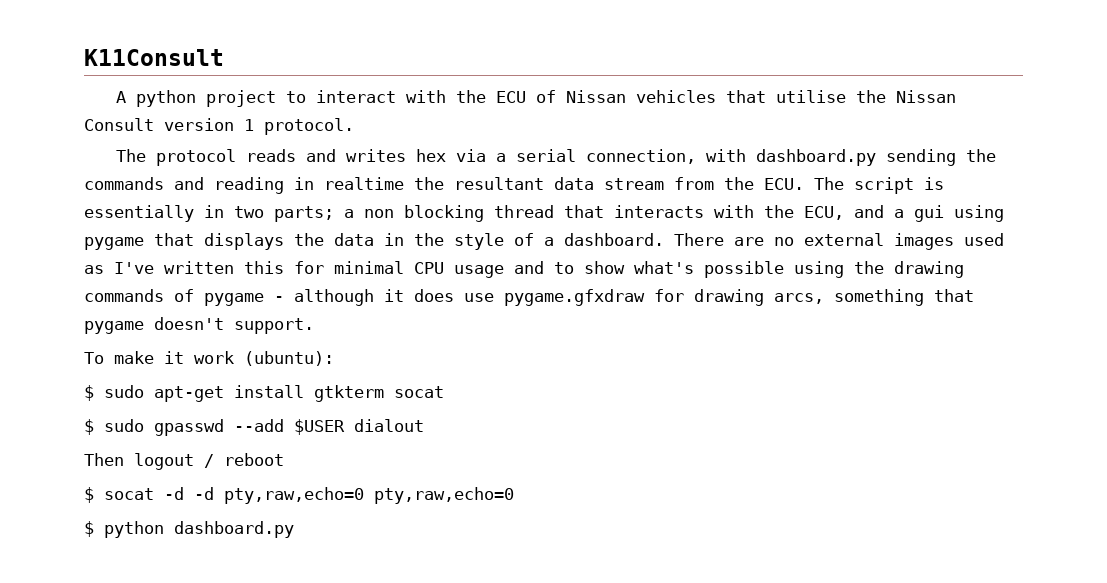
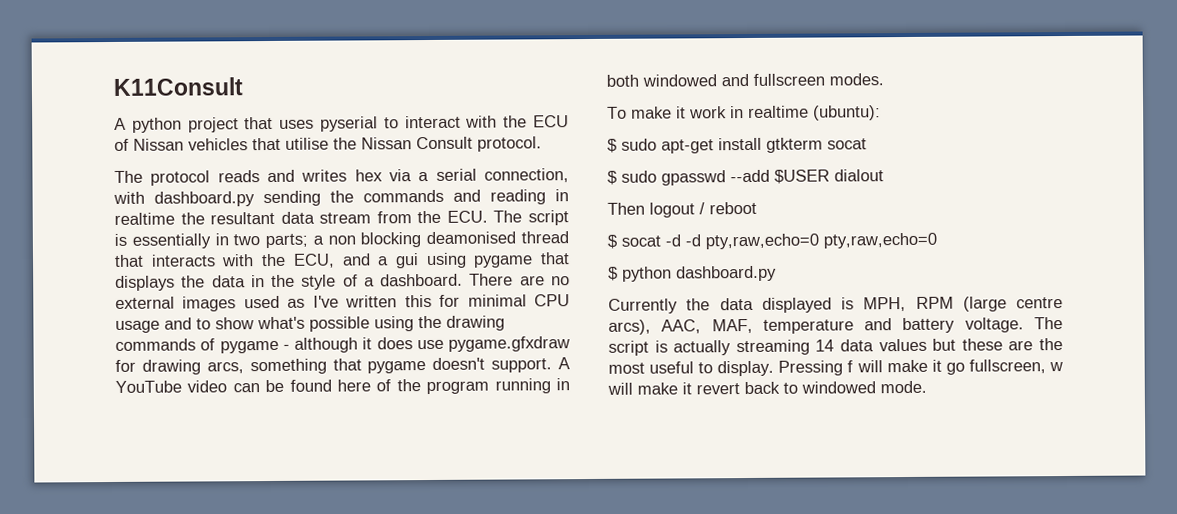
- A python project to interact with the ECU of Nissan vehicles that utilise the Nissan Consult version 1 protocol.
+ A python project that uses pyserial to interact with the ECU of Nissan vehicles that utilise the Nissan Consult protocol.
- The protocol reads and writes hex via a serial connection, with dashboard.py sending the commands and reading in realtime the resultant data stream from the ECU. The script is essentially in two parts; a non blocking thread that interacts with the ECU, and a gui using pygame that displays the data in the style of a dashboard.
+ The protocol reads and writes hex via a serial connection, with dashboard.py sending the commands and reading in realtime the resultant data stream from the ECU. The script is essentially in two parts; a non blocking deamonised thread that interacts with the ECU, and a gui using pygame that displays the data in the style of a dashboard.
+ A YouTube video can be found here of the program running in both windowed and fullscreen modes.
- To make it work (ubuntu):
+ To make it work in realtime (ubuntu):
+ Currently the data displayed is MPH, RPM (large centre arcs), AAC, MAF, temperature and battery voltage. The script is actually streaming 14 data values but these are the most useful to display. Pressing f will make it go fullscreen, w will make it revert back to windowed mode.

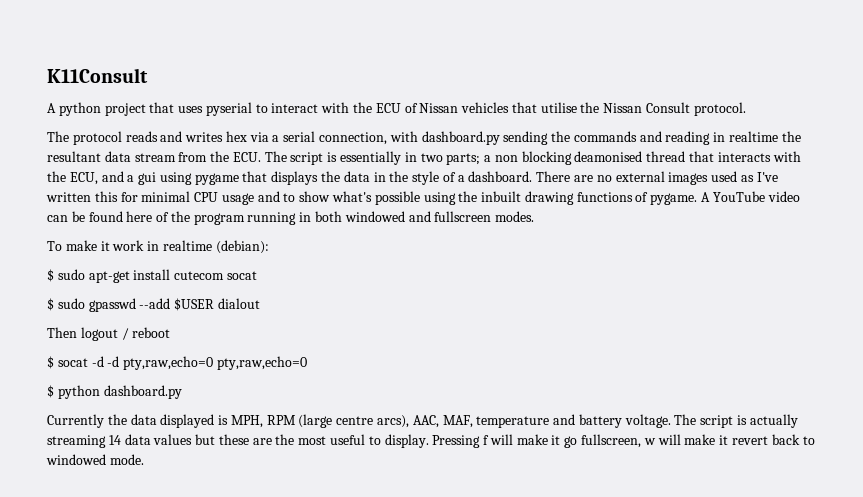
- There are no external images used as I've written this for minimal CPU usage and to show what's possible using the drawing commands of pygame - although it does use pygame.gfxdraw for drawing arcs, something that pygame doesn't support.
+ There are no external images used as I've written this for minimal CPU usage and to show what's possible using the inbuilt drawing functions of pygame.
- To make it work in realtime (ubuntu):
+ To make it work in realtime (debian):
- $ sudo apt-get install gtkterm socat
+ $ sudo apt-get install cutecom socat

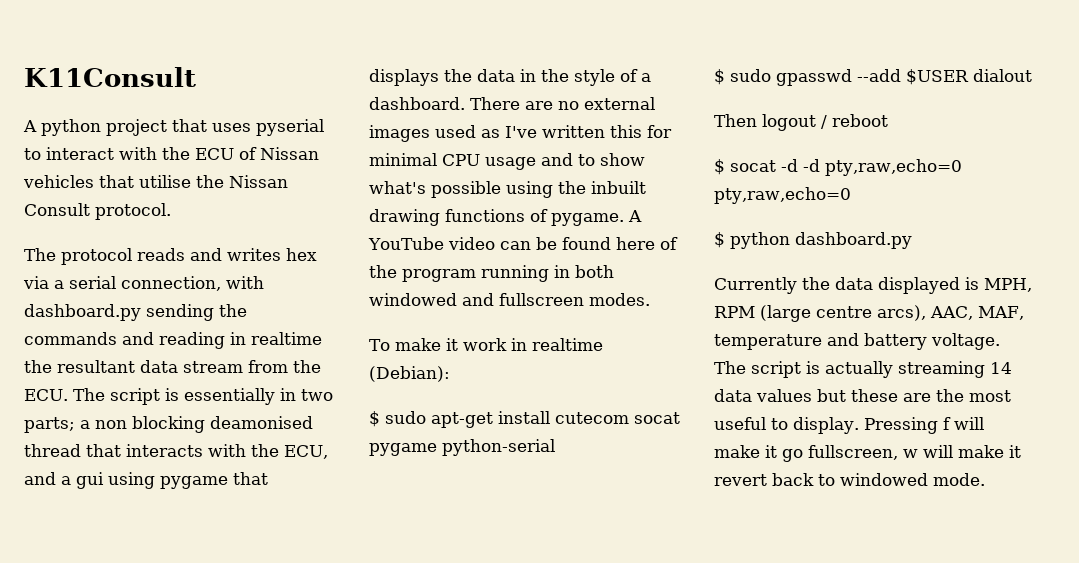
- To make it work in realtime (debian):
+ To make it work in realtime (Debian):
- $ sudo apt-get install cutecom socat
+ $ sudo apt-get install cutecom socat pygame python-serial

